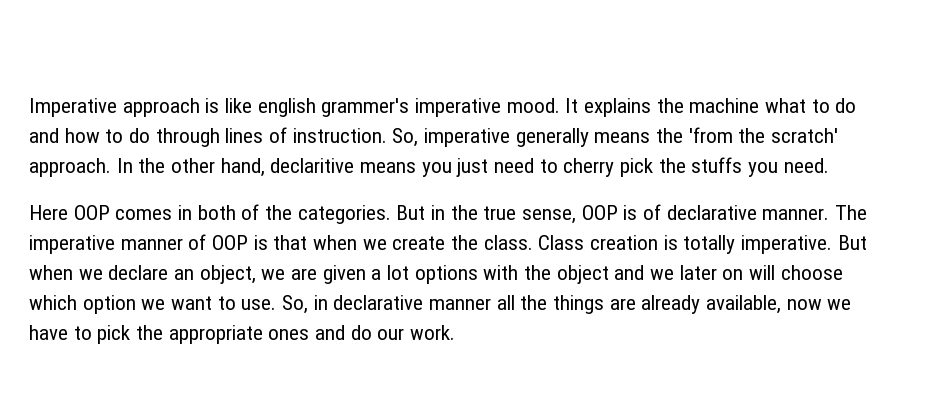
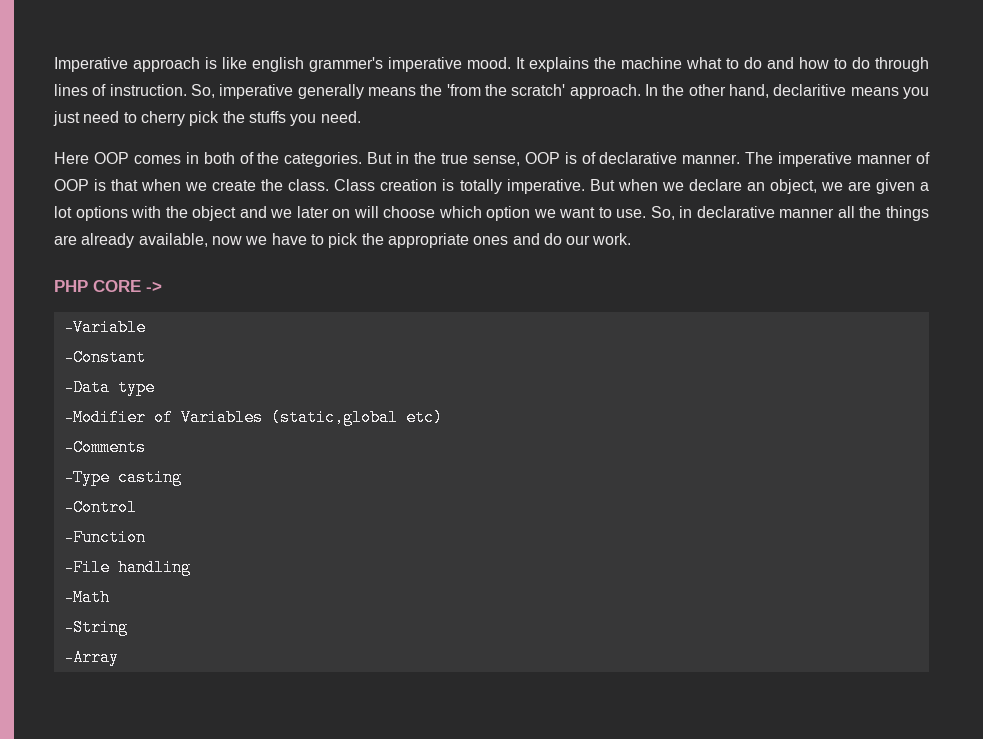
+ PHP CORE ->
+ -Variable
+ -Constant
+ -Data type
+ -Modifier of Variables (static,global etc)
+ -Comments
+ -Type casting
+ -Control
+ -Function
+ -File handling
+ -Math
+ -String
+ -Array

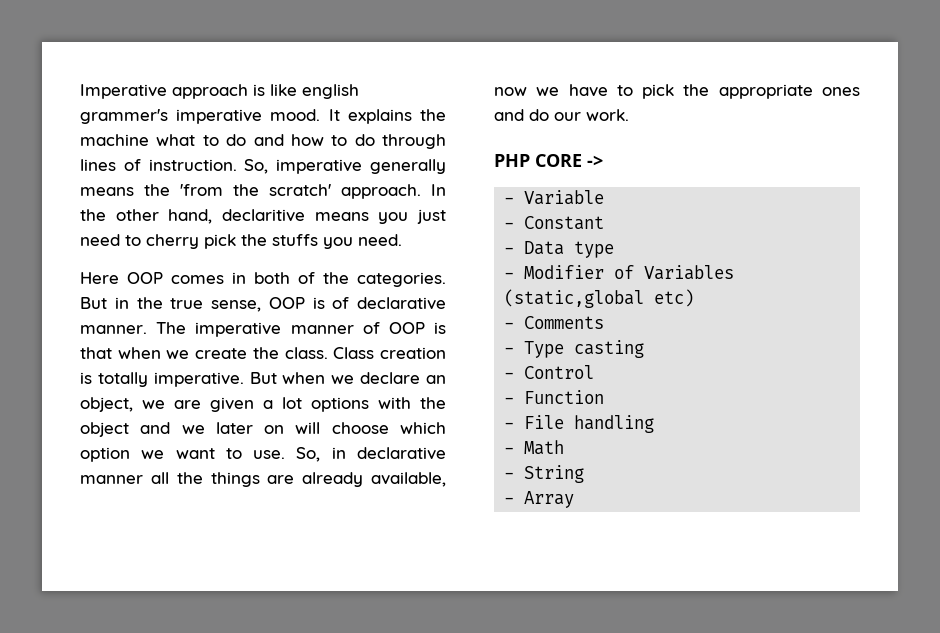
- -Variable
- -Constant
- -Data type
+ - Variable
+ - Constant
+ - Data type
- -Modifier of Variables (static,global etc)
+ - Modifier of Variables (static,global etc)
- -Comments
- -Type casting
- -Control
- -Function
- -File handling
- -Math
- -String
- -Array
+ - Comments
+ - Type casting
+ - Control
+ - Function
+ - File handling
+ - Math
+ - String
+ - Array

